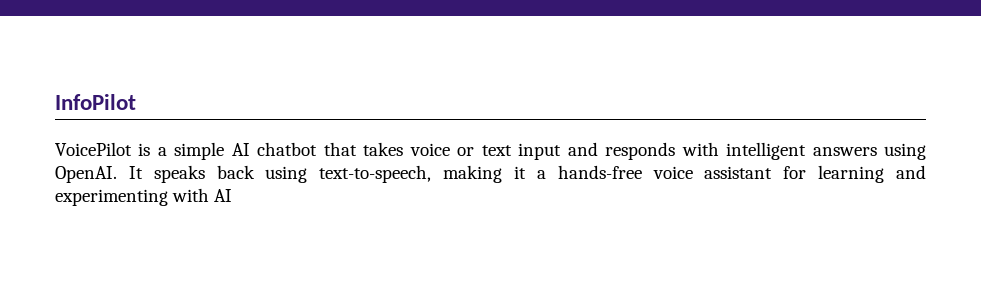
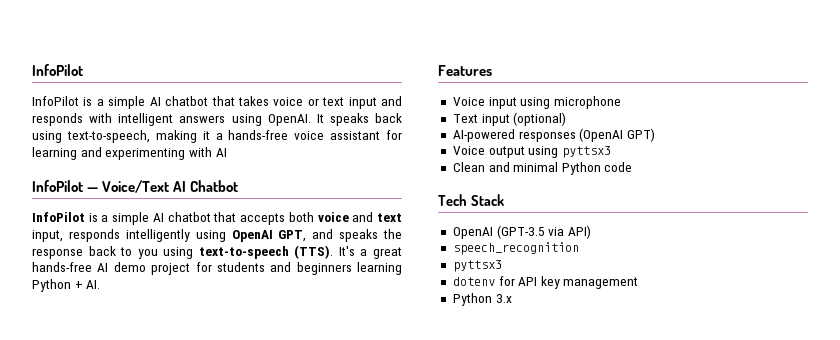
- VoicePilot is a simple AI chatbot that takes voice or text input and responds with intelligent answers using OpenAI.
+ InfoPilot is a simple AI chatbot that takes voice or text input and responds with intelligent answers using OpenAI.
+ InfoPilot — Voice/Text AI Chatbot
+ InfoPilot is a simple AI chatbot that accepts both voice and text input, responds intelligently using OpenAI GPT, and speaks the response back to you using text-to-speech (TTS). It's a great hands-free AI demo project for students and beginners learning Python + AI.
+ Features
+ Voice input using microphone
+ Text input (optional)
+ AI-powered responses (OpenAI GPT)
+ Voice output using pyttsx3
+ Clean and minimal Python code
+ Tech Stack
+ OpenAI (GPT-3.5 via API)
+ speech_recognition
+ pyttsx3
+ dotenv for API key management
+ Python 3.x

